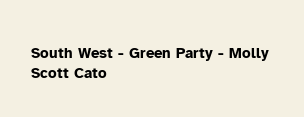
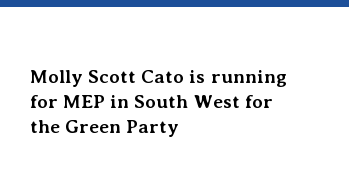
- South West - Green Party - Molly Scott Cato
+ Molly Scott Cato is running for MEP in South West for the Green Party

